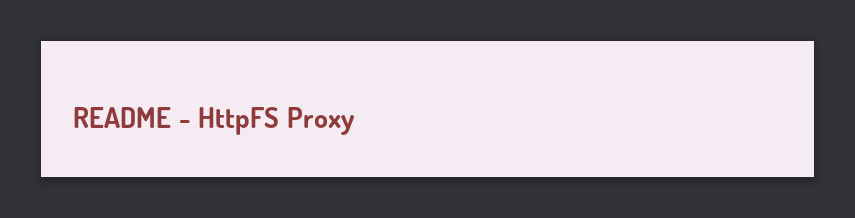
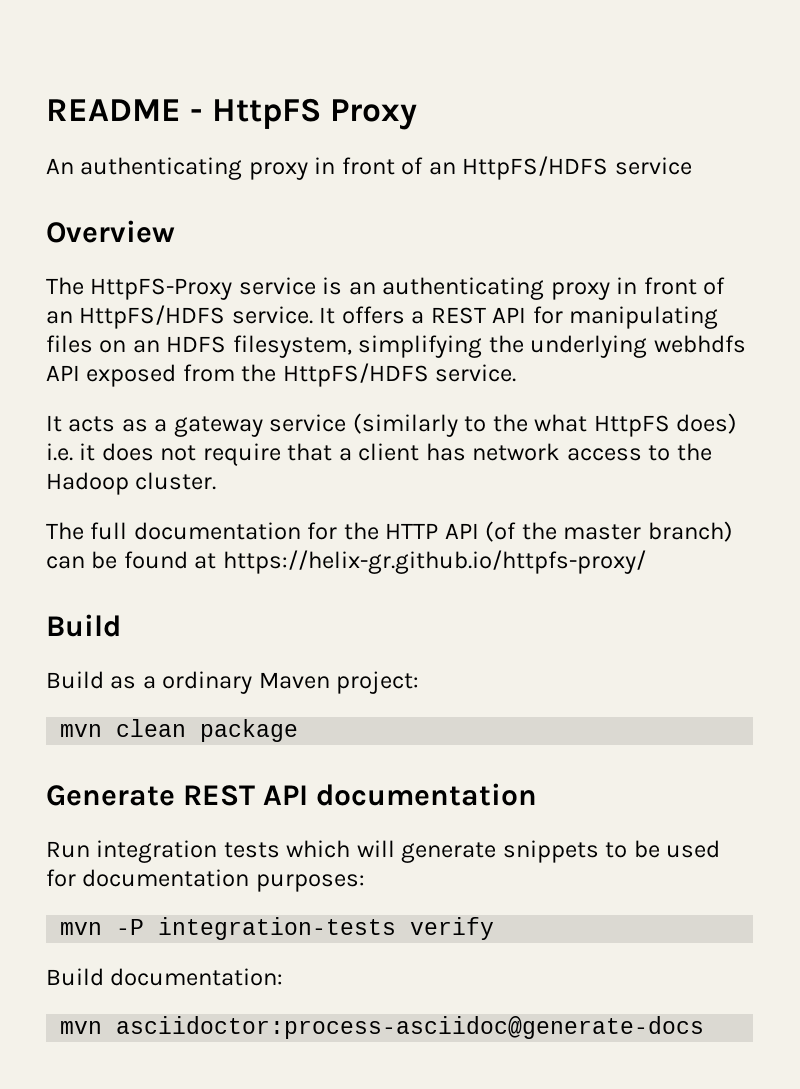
+ An authenticating proxy in front of an HttpFS/HDFS service
+ Overview
+ The HttpFS-Proxy service is an authenticating proxy in front of an HttpFS/HDFS service. It offers a REST API for manipulating files on an HDFS filesystem, simplifying the underlying webhdfs API exposed from the HttpFS/HDFS service.
+ It acts as a gateway service (similarly to the what HttpFS does) i.e. it does not require that a client has network access to the Hadoop cluster.
+ The full documentation for the HTTP API (of the master branch) can be found at https://helix-gr.github.io/httpfs-proxy/
+ Build
+ Build as a ordinary Maven project:
+ mvn clean package
+ Generate REST API documentation
+ Run integration tests which will generate snippets to be used for documentation purposes:
+ mvn -P integration-tests verify
+ Build documentation:
+ mvn asciidoctor:process-asciidoc@generate-docs

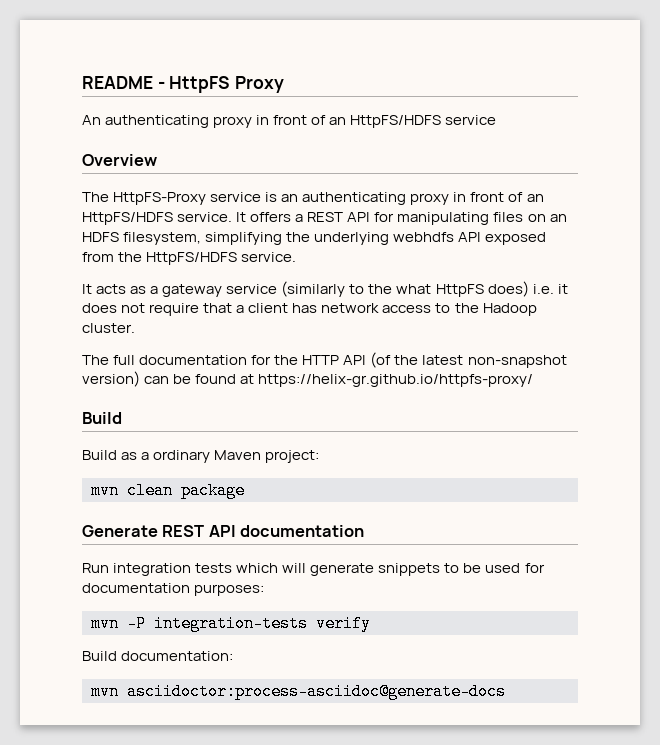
- The full documentation for the HTTP API (of the master branch) can be found at https://helix-gr.github.io/httpfs-proxy/
+ The full documentation for the HTTP API (of the latest non-snapshot version) can be found at https://helix-gr.github.io/httpfs-proxy/

